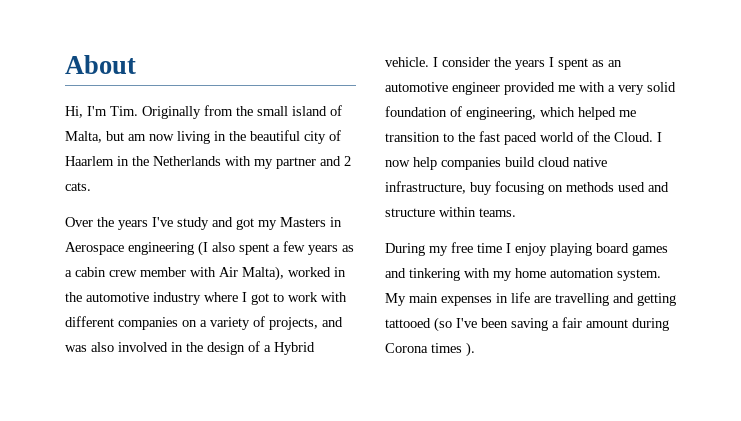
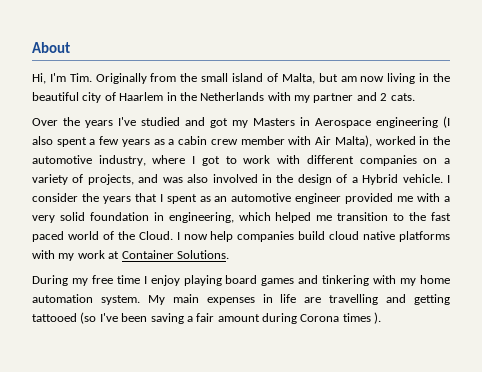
- Over the years I've study and got my Masters in Aerospace engineering (I also spent a few years as a cabin crew member with Air Malta), worked in the automotive industry where I got to work with different companies on a variety of projects, and was also involved in the design of a Hybrid vehicle.
+ Over the years I've studied and got my Masters in Aerospace engineering (I also spent a few years as a cabin crew member with Air Malta), worked in the automotive industry, where I got to work with different companies on a variety of projects, and was also involved in the design of a Hybrid vehicle.
- I consider the years I spent as an automotive engineer provided me with a very solid foundation of engineering, which helped me transition to the fast paced world of the Cloud.
+ I consider the years that I spent as an automotive engineer provided me with a very solid foundation in engineering, which helped me transition to the fast paced world of the Cloud.
- I now help companies build cloud native infrastructure, buy focusing on methods used and structure within teams.
+ I now help companies build cloud native platforms with my work at Container Solutions.

